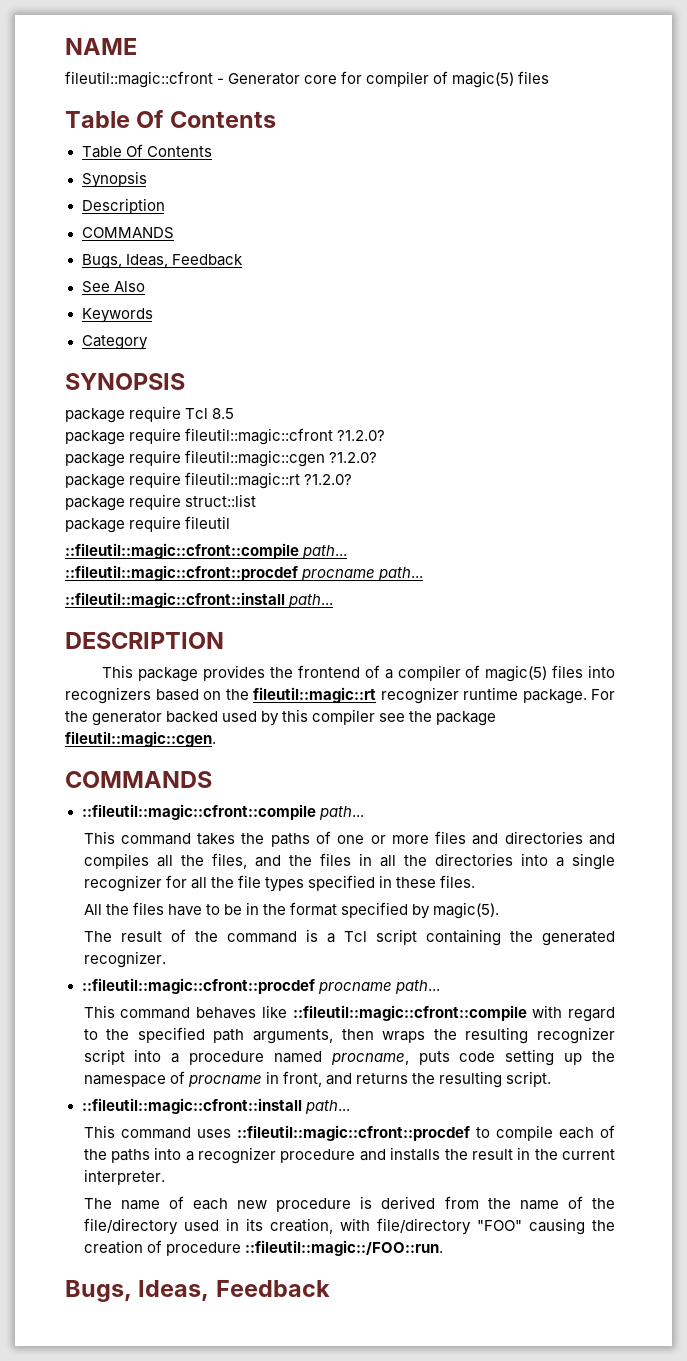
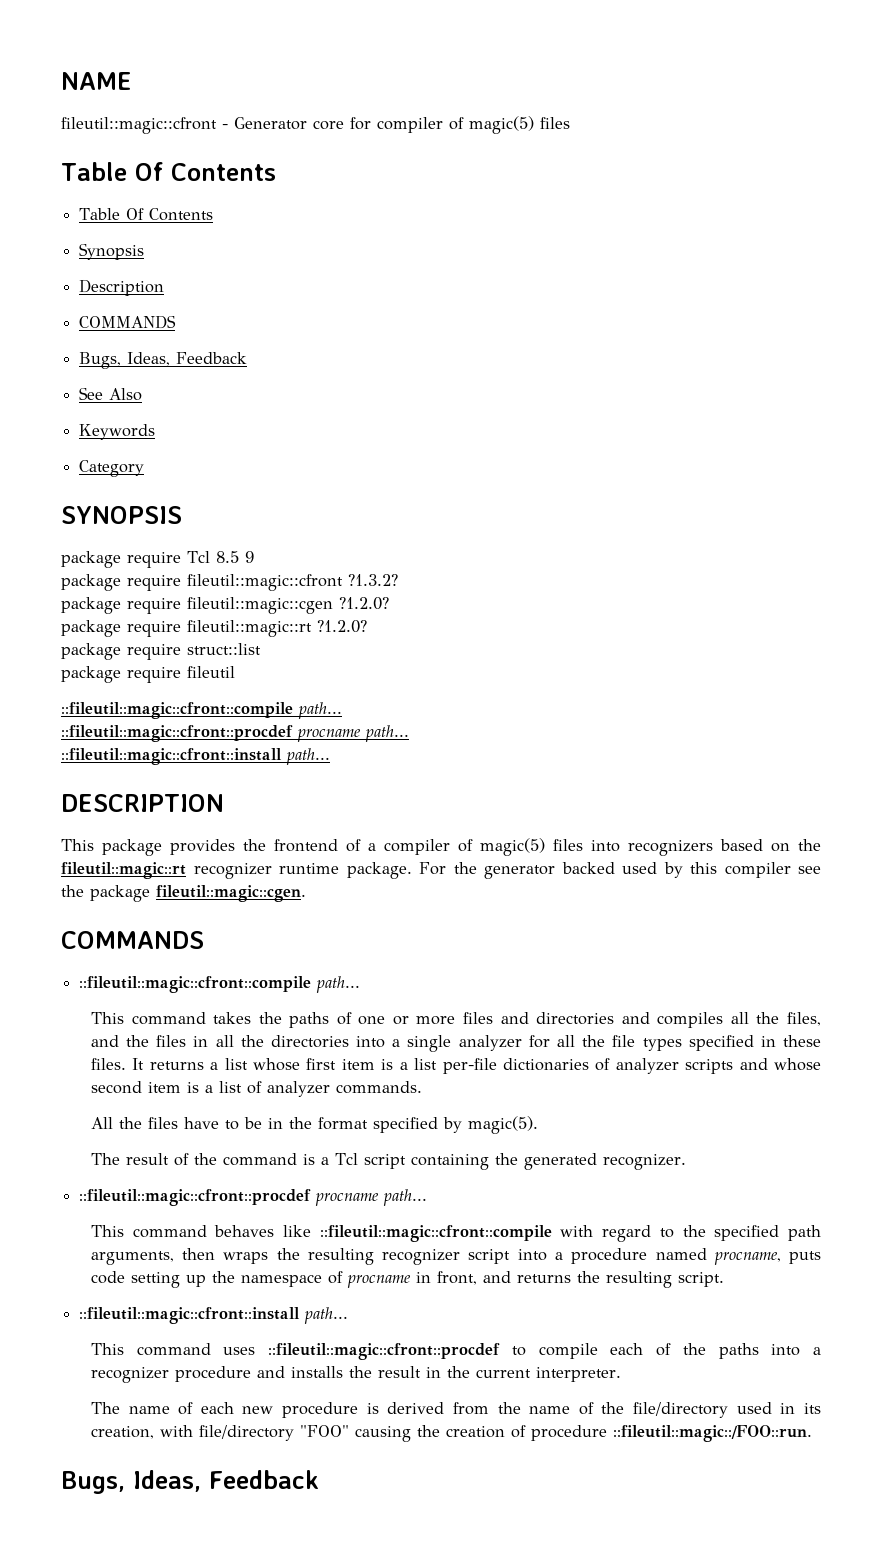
- package require Tcl 8.5
+ package require Tcl 8.5 9
- package require fileutil::magic::cfront ?1.2.0?
+ package require fileutil::magic::cfront ?1.3.2?
- This command takes the paths of one or more files and directories and compiles all the files, and the files in all the directories into a single recognizer for all the file types specified in these files.
+ This command takes the paths of one or more files and directories and compiles all the files, and the files in all the directories into a single analyzer for all the file types specified in these files. It returns a list whose first item is a list per-file dictionaries of analyzer scripts and whose second item is a list of analyzer commands.

